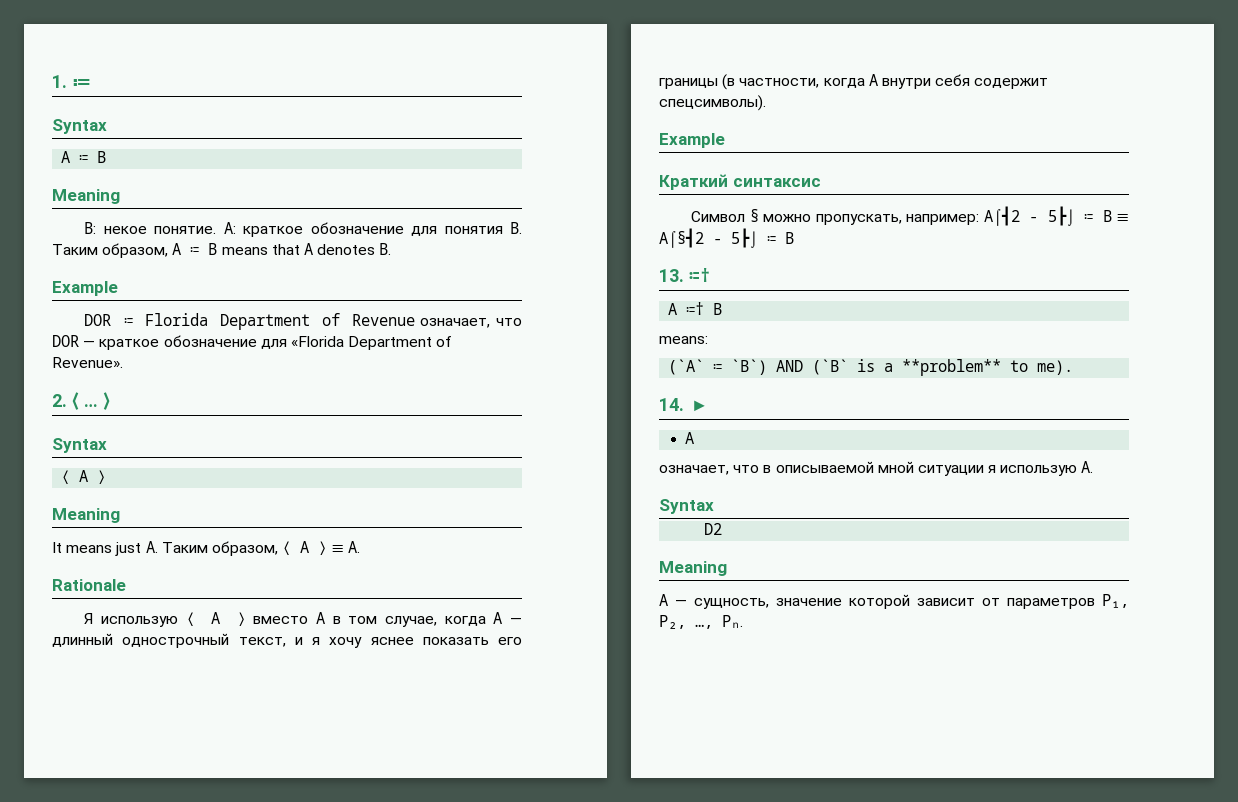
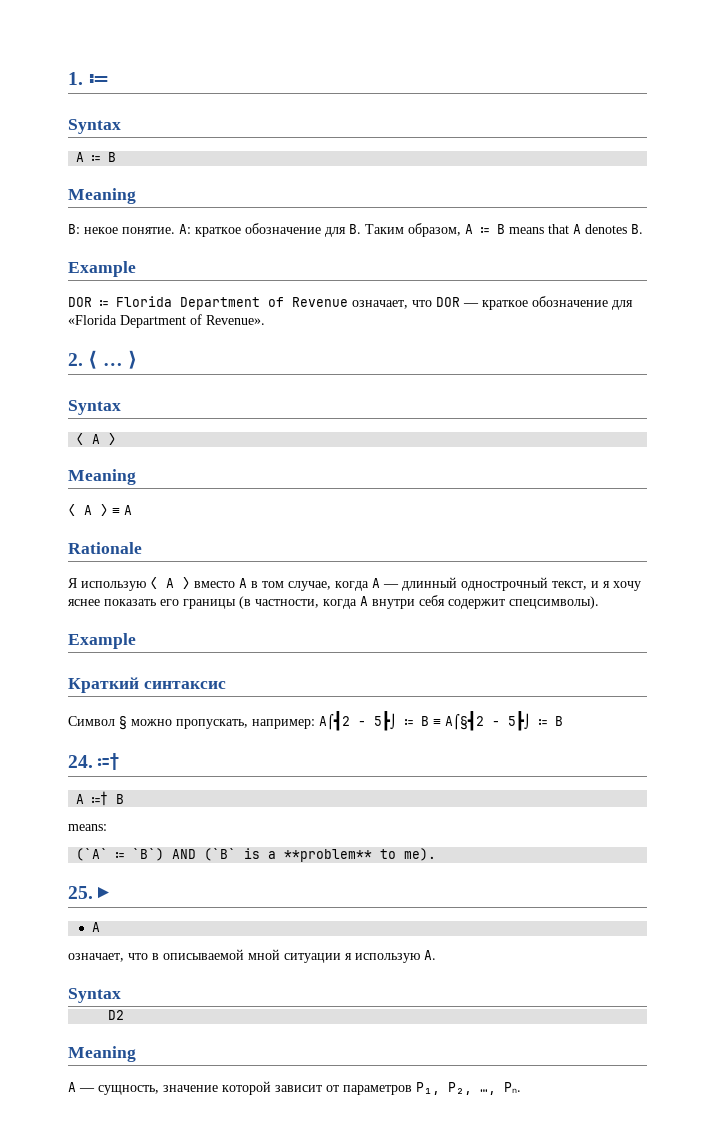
- A: краткое обозначение для понятия B. Таким образом, A ≔ B means that A denotes B.
+ A: краткое обозначение для B. Таким образом, A ≔ B means that A denotes B.
- It means just A. Таким образом, ⟨ A ⟩ ≡ A.
+ ⟨ A ⟩ ≡ A
- 13. ≔†
+ 24. ≔†
- 14. ▶
+ 25. ▶

